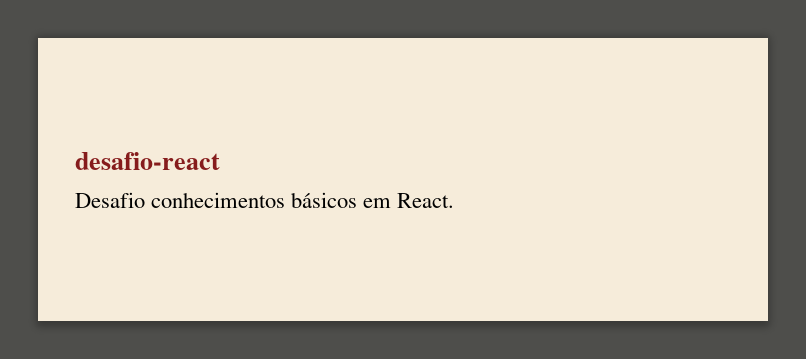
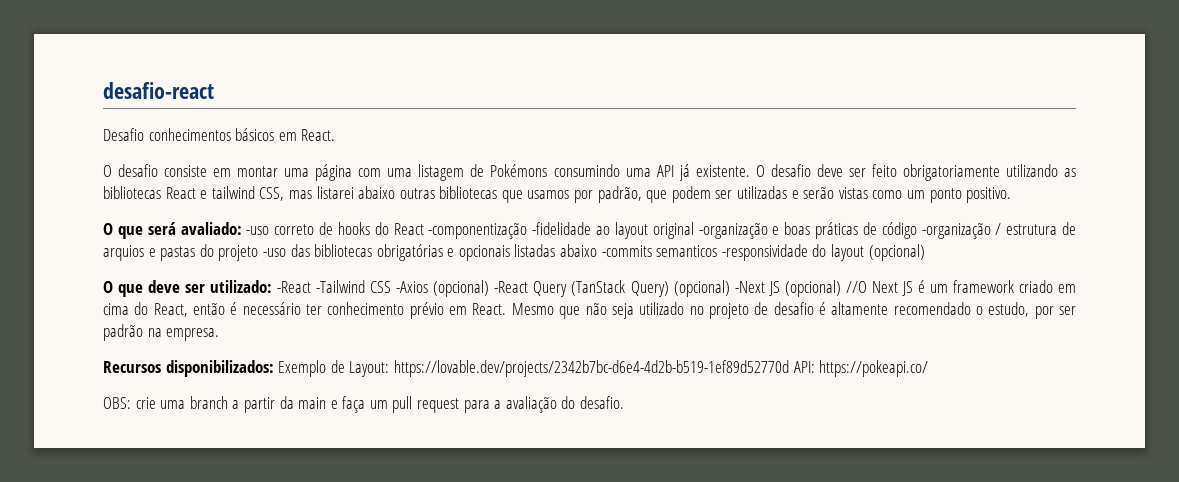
+ O desafio consiste em montar uma página com uma listagem de Pokémons consumindo uma API já existente. O desafio deve ser feito obrigatoriamente utilizando as bibliotecas React e tailwind CSS, mas listarei abaixo outras bibliotecas que usamos por padrão, que podem ser utilizadas e serão vistas como um ponto positivo.
+ O que será avaliado: -uso correto de hooks do React -componentização -fidelidade ao layout original -organização e boas práticas de código -organização / estrutura de arquios e pastas do projeto -uso das bibliotecas obrigatórias e opcionais listadas abaixo -commits semanticos -responsividade do layout (opcional)
+ O que deve ser utilizado: -React -Tailwind CSS -Axios (opcional) -React Query (TanStack Query) (opcional) -Next JS (opcional) //O Next JS é um framework criado em cima do React, então é necessário ter conhecimento prévio em React. Mesmo que não seja utilizado no projeto de desafio é altamente recomendado o estudo, por ser padrão na empresa.
+ Recursos disponibilizados: Exemplo de Layout: https://lovable.dev/projects/2342b7bc-d6e4-4d2b-b519-1ef89d52770d API: https://pokeapi.co/
+ OBS: crie uma branch a partir da main e faça um pull request para a avaliação do desafio.

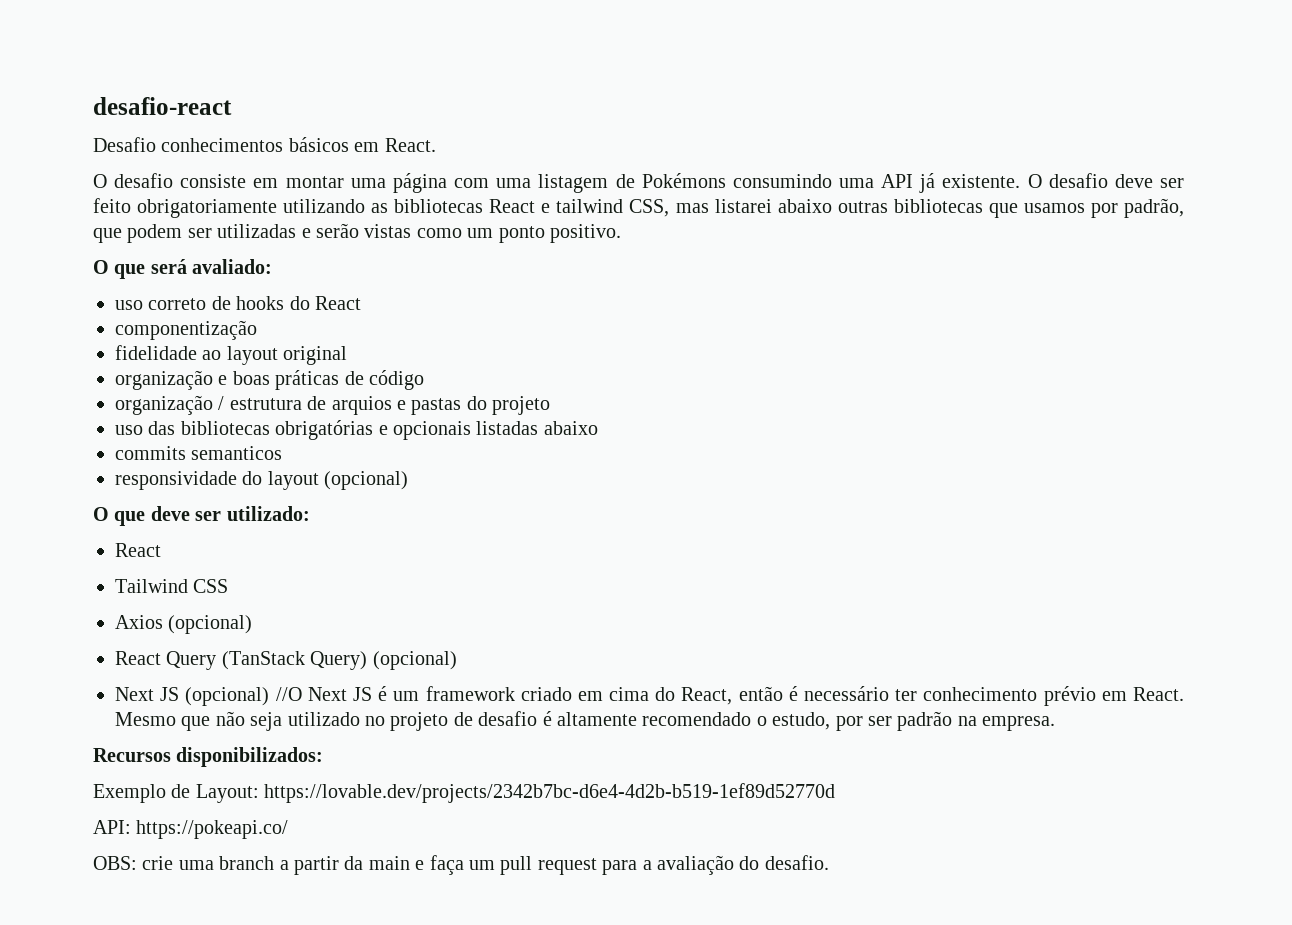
- O que será avaliado: -uso correto de hooks do React -componentização -fidelidade ao layout original -organização e boas práticas de código -organização / estrutura de arquios e pastas do projeto -uso das bibliotecas obrigatórias e opcionais listadas abaixo -commits semanticos -responsividade do layout (opcional)
+ O que será avaliado:
+ uso correto de hooks do React
+ componentização
+ fidelidade ao layout original
+ organização e boas práticas de código
+ organização / estrutura de arquios e pastas do projeto
+ uso das bibliotecas obrigatórias e opcionais listadas abaixo
+ commits semanticos
+ responsividade do layout (opcional)
- O que deve ser utilizado: -React -Tailwind CSS -Axios (opcional) -React Query (TanStack Query) (opcional) -Next JS (opcional) //O Next JS é um framework criado em cima do React, então é necessário ter conhecimento prévio em React.
+ O que deve ser utilizado:
+ React
+ Tailwind CSS
+ Axios (opcional)
+ React Query (TanStack Query) (opcional)
+ Next JS (opcional) //O Next JS é um framework criado em cima do React, então é necessário ter conhecimento prévio em React.
- Recursos disponibilizados: Exemplo de Layout: https://lovable.dev/projects/2342b7bc-d6e4-4d2b-b519-1ef89d52770d API: https://pokeapi.co/
+ Recursos disponibilizados:
+ Exemplo de Layout: https://lovable.dev/projects/2342b7bc-d6e4-4d2b-b519-1ef89d52770d
+ API: https://pokeapi.co/

